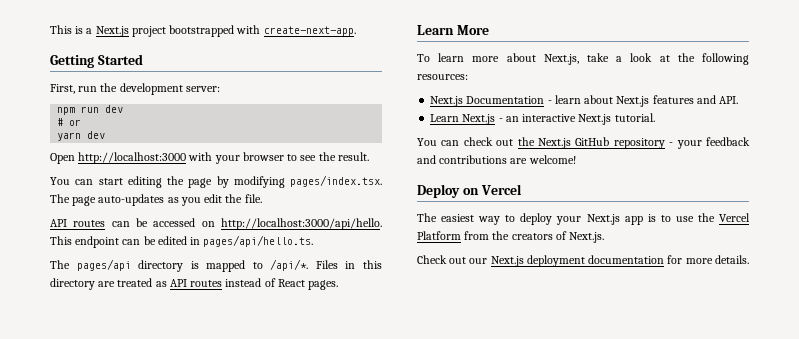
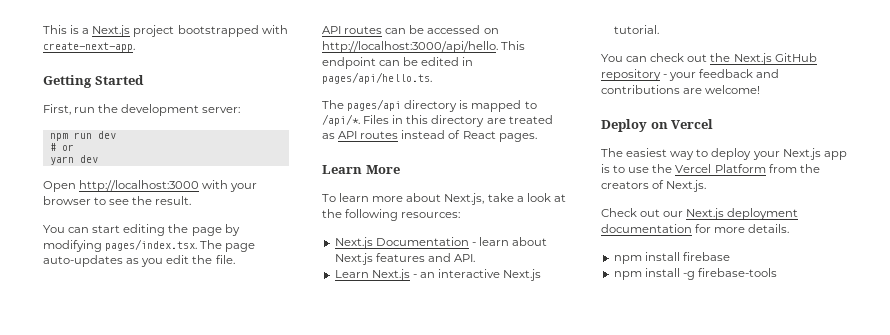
+ npm install firebase
+ npm install -g firebase-tools

